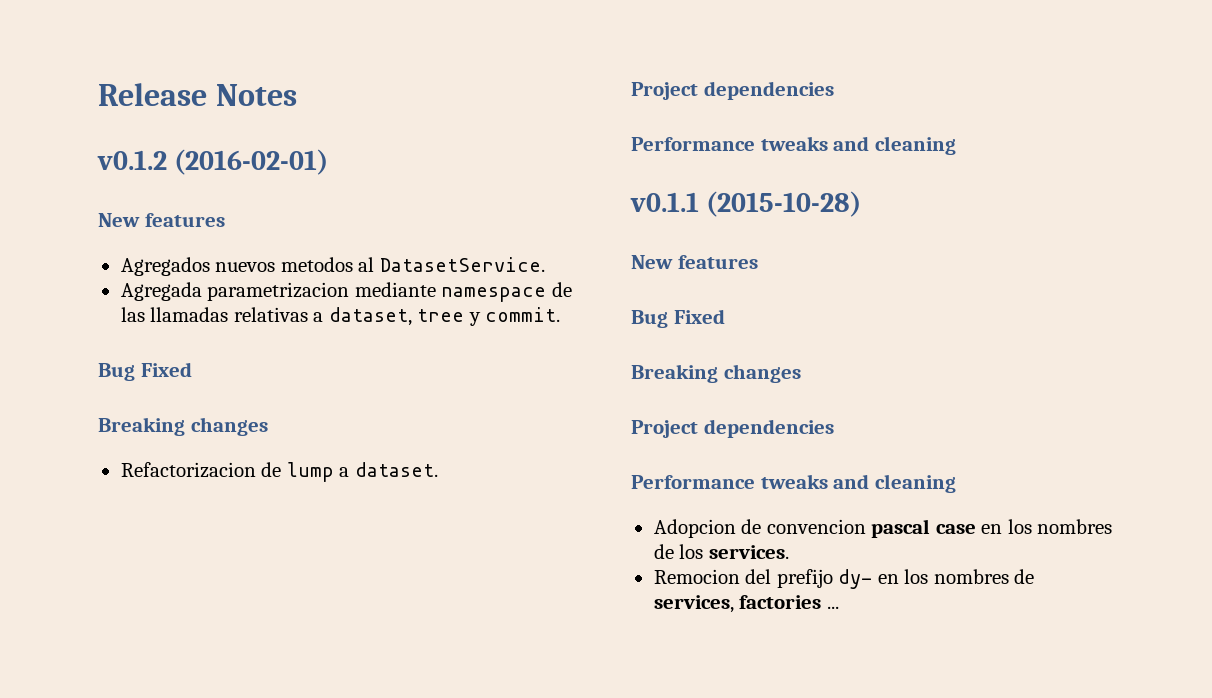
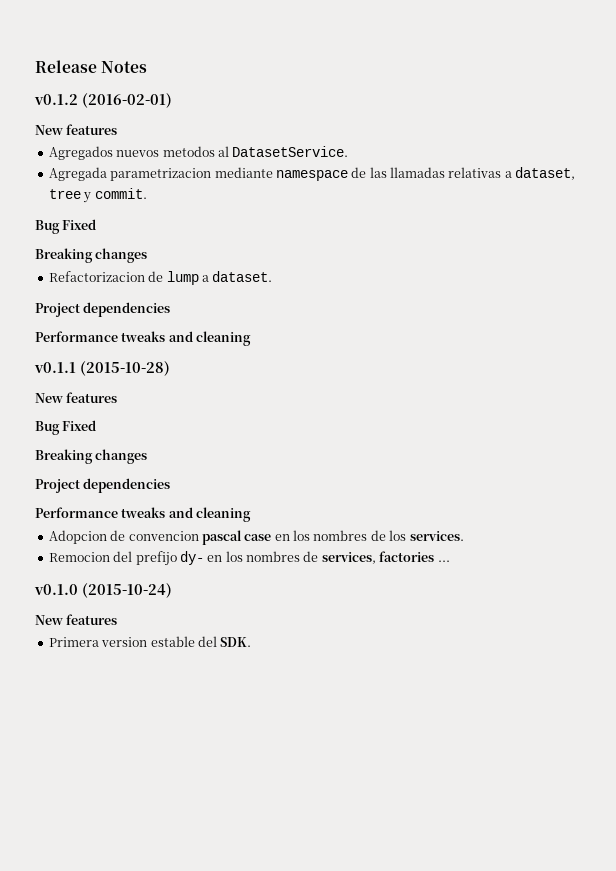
+ v0.1.0 (2015-10-24)
+ New features
+ Primera version estable del SDK.

